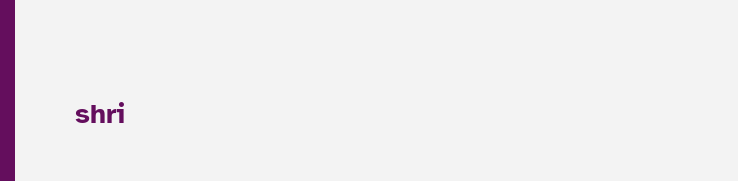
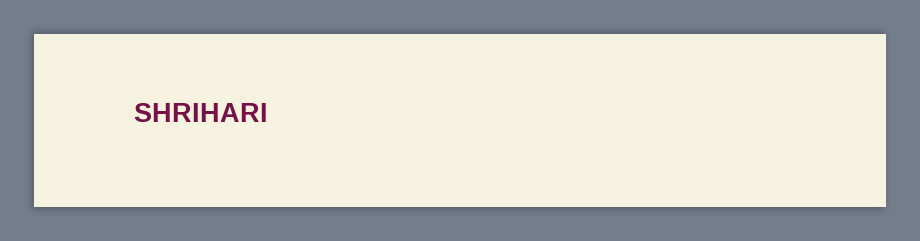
- shri
+ SHRIHARI

